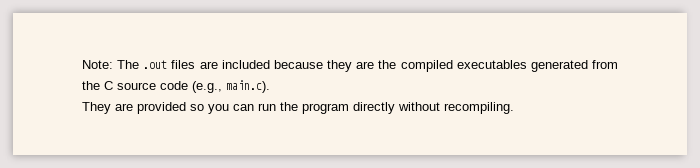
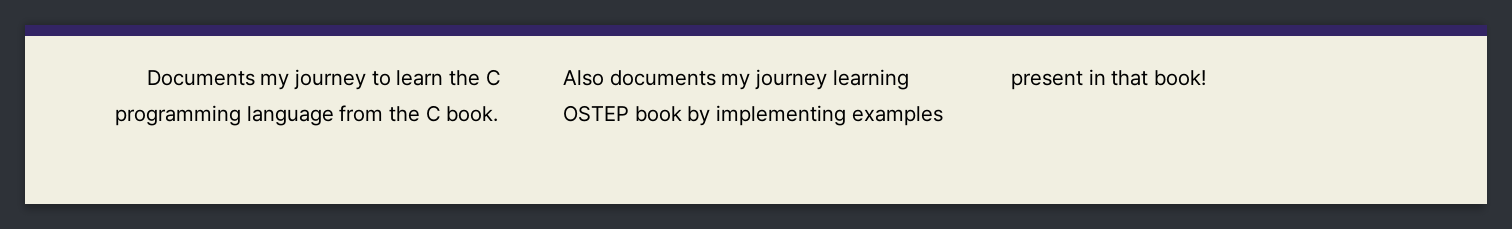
- Note: The .out files are included because they are the compiled executables generated from the C source code (e.g., main.c).
- They are provided so you can run the program directly without recompiling.
+ Documents my journey to learn the C programming language from the C book. Also documents my journey learning OSTEP book by implementing examples present in that book!

